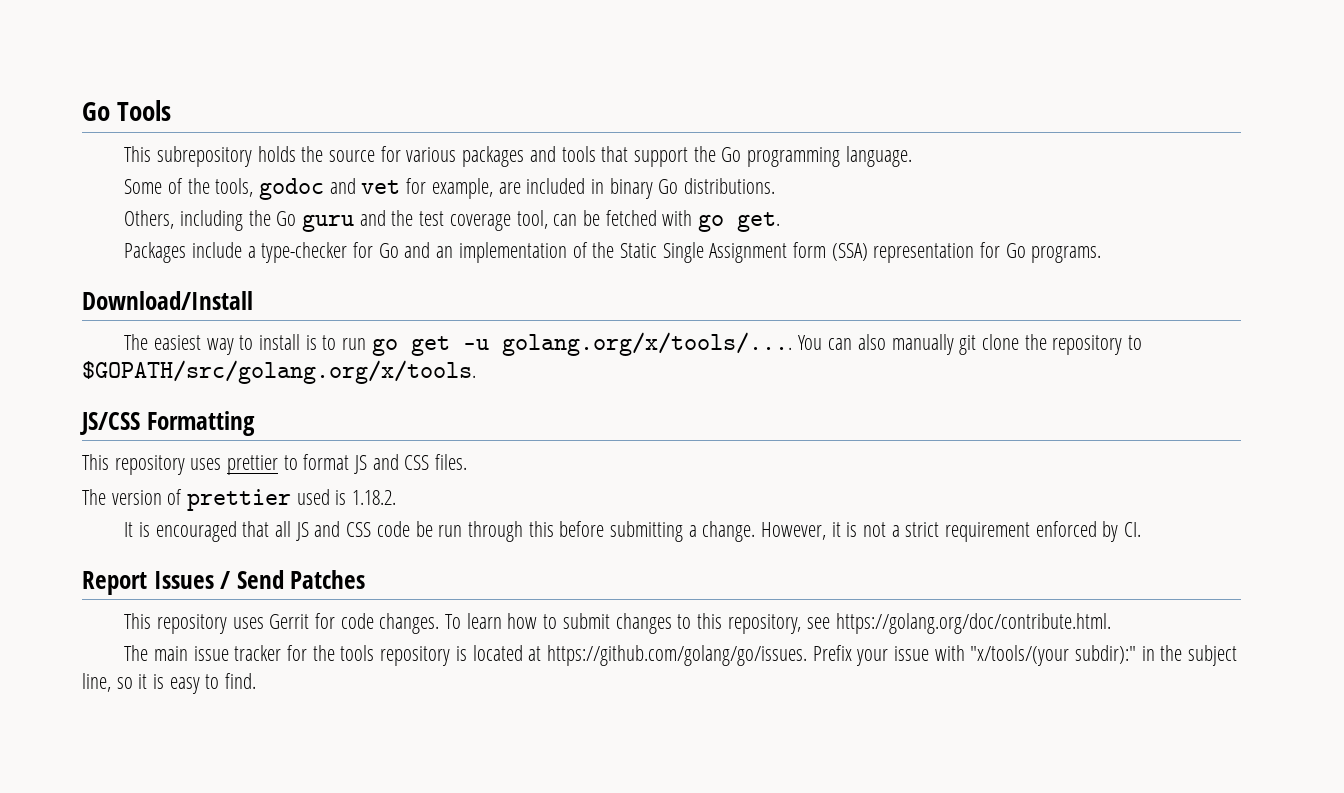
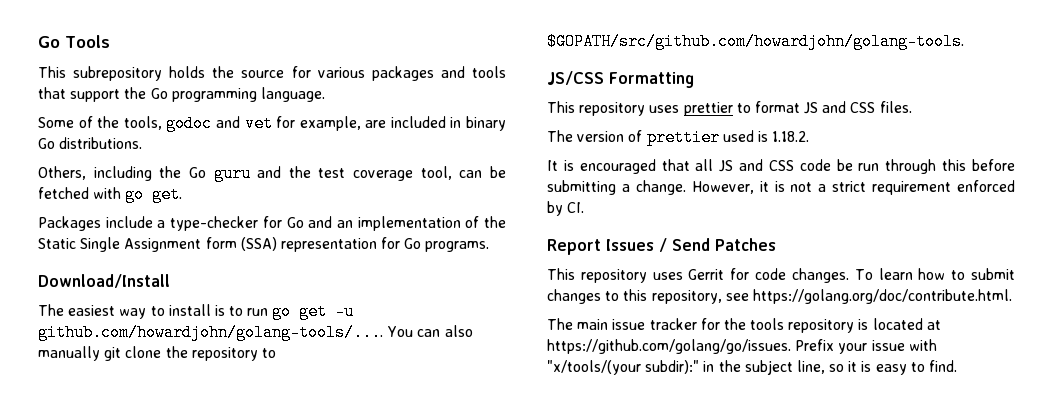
- The easiest way to install is to run go get -u golang.org/x/tools/....
+ The easiest way to install is to run go get -u github.com/howardjohn/golang-tools/....
- You can also manually git clone the repository to $GOPATH/src/golang.org/x/tools.
+ You can also manually git clone the repository to $GOPATH/src/github.com/howardjohn/golang-tools.

